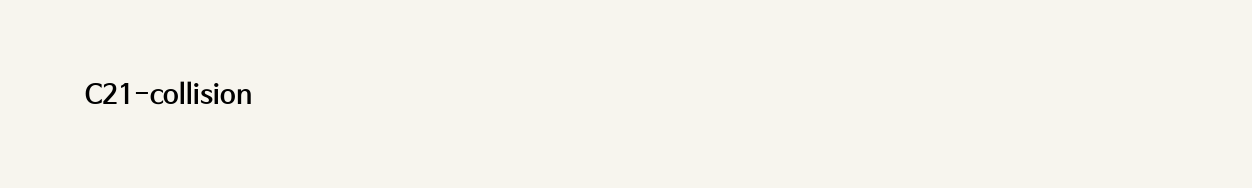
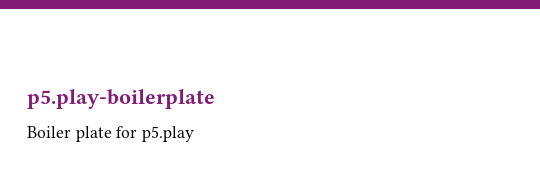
- C21-collision
+ p5.play-boilerplate
+ Boiler plate for p5.play

